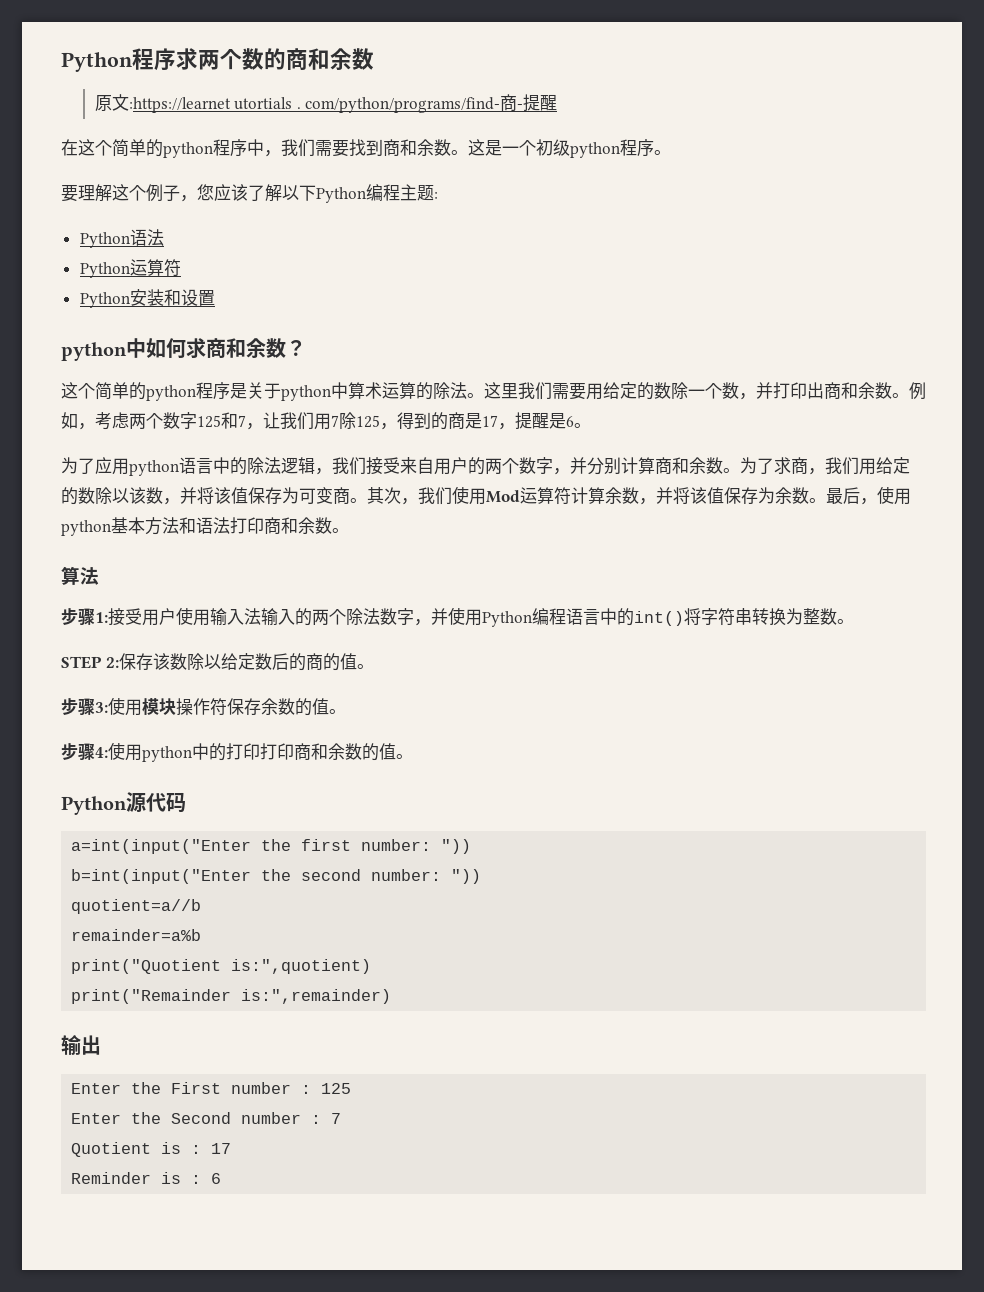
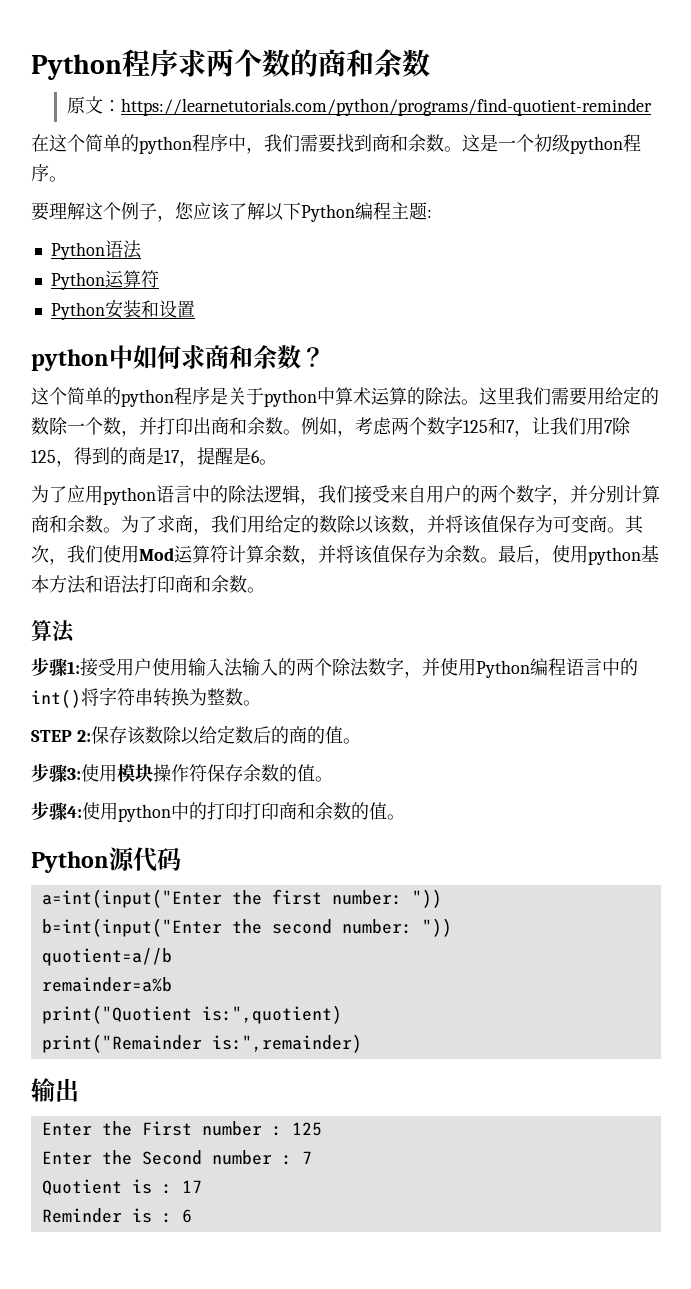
- 原文:https://learnet utortials . com/python/programs/find-商-提醒
+ 原文：https://learnetutorials.com/python/programs/find-quotient-reminder

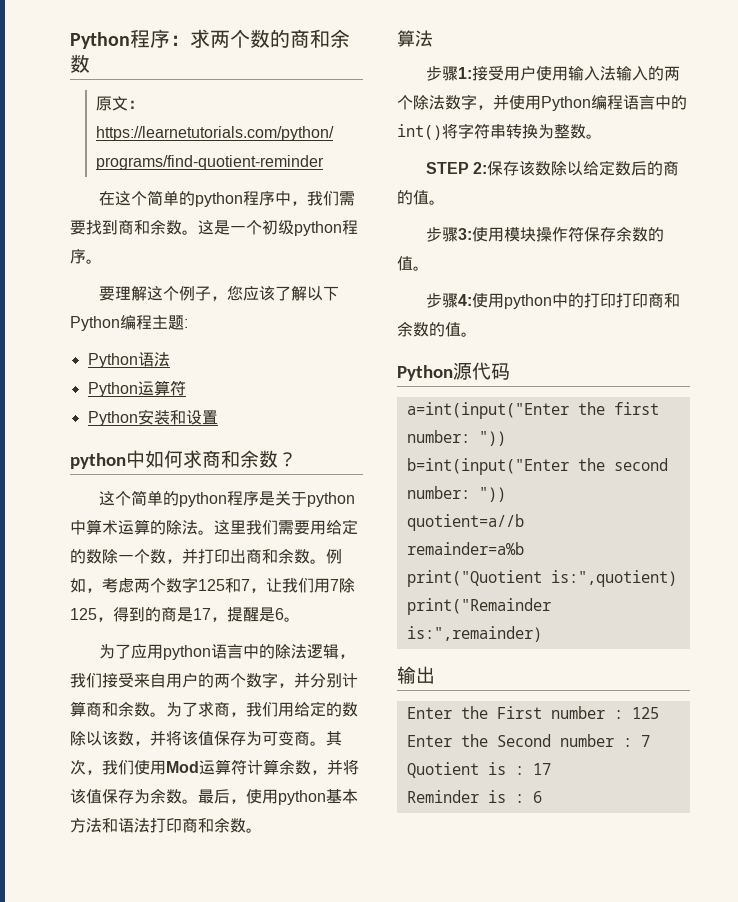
- Python程序求两个数的商和余数
+ Python程序：求两个数的商和余数

